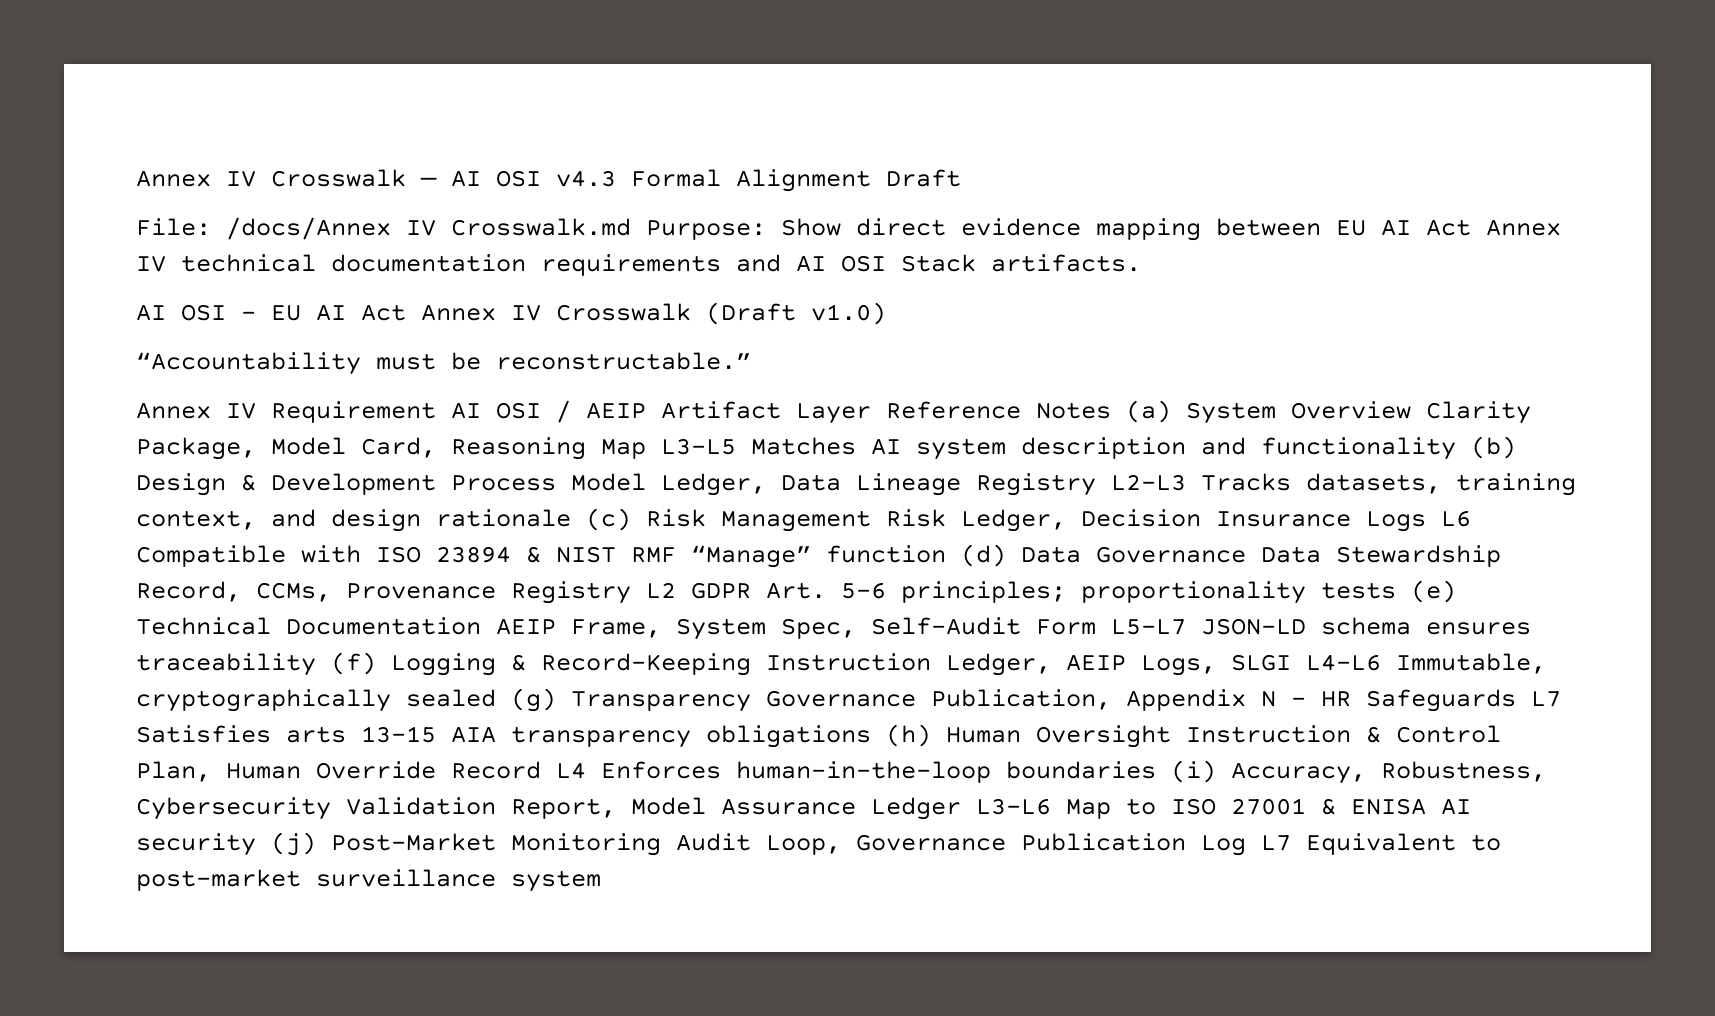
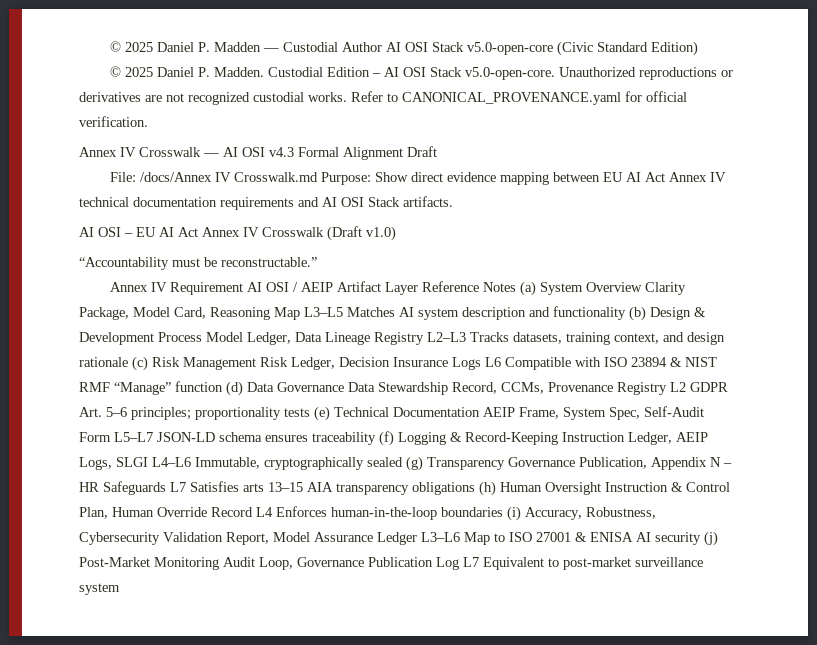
+ © 2025 Daniel P. Madden — Custodial Author AI OSI Stack v5.0-open-core (Civic Standard Edition)
+ © 2025 Daniel P. Madden. Custodial Edition – AI OSI Stack v5.0-open-core. Unauthorized reproductions or derivatives are not recognized custodial works. Refer to CANONICAL_PROVENANCE.yaml for official verification.

